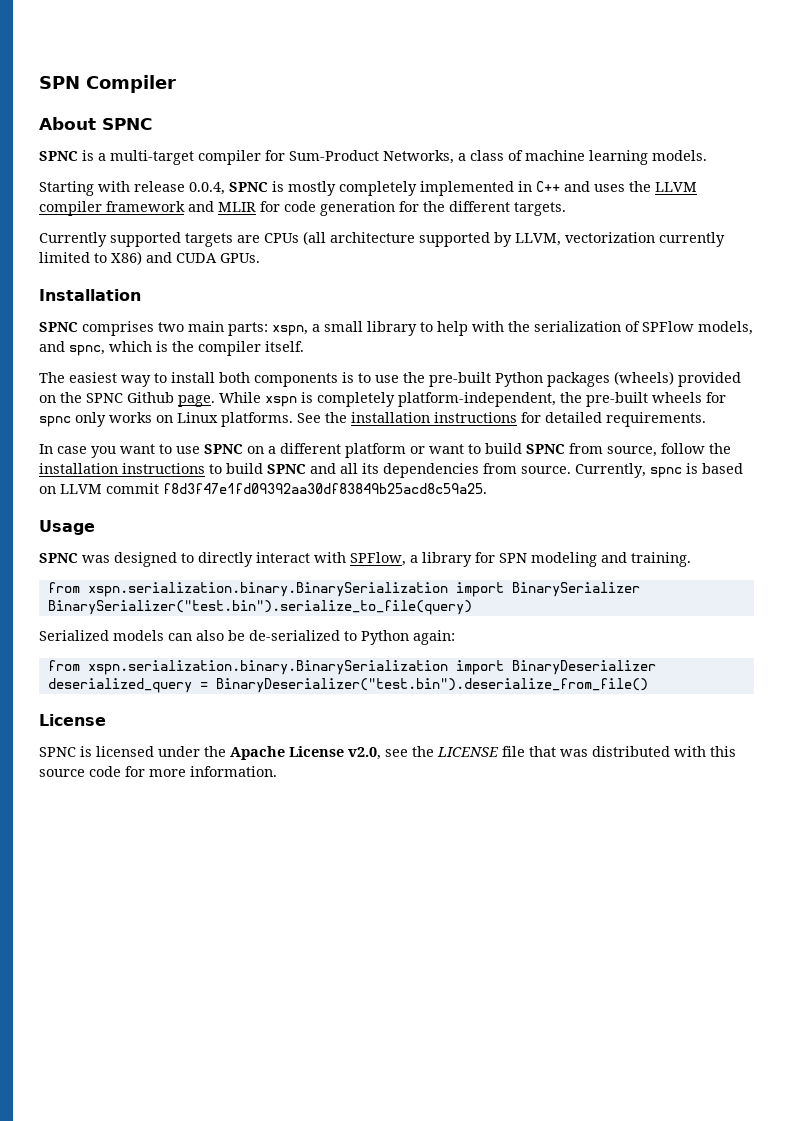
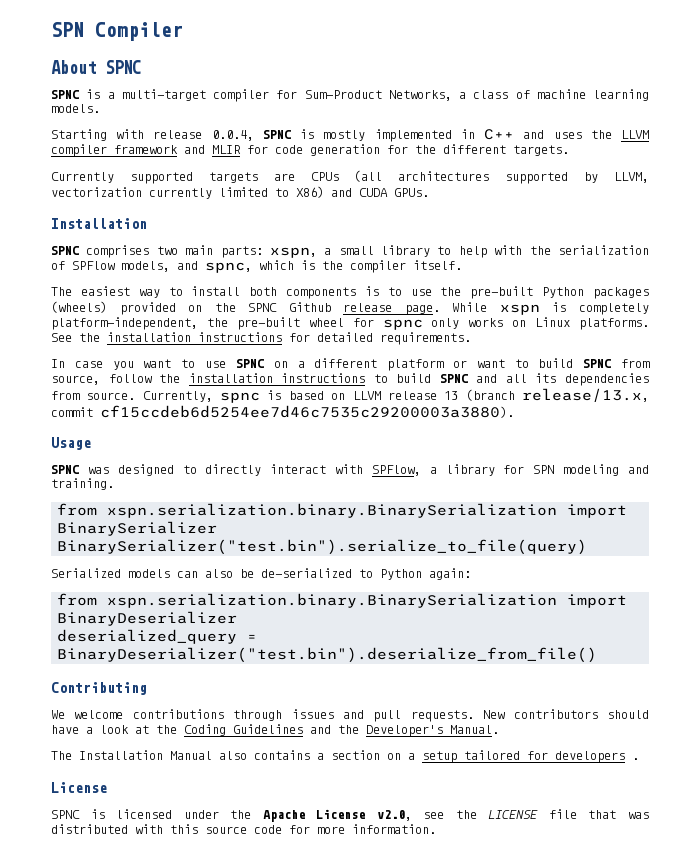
- Starting with release 0.0.4, SPNC is mostly completely implemented in C++ and uses the LLVM compiler framework and MLIR for code generation for the different targets.
+ Starting with release 0.0.4, SPNC is mostly implemented in C++ and uses the LLVM compiler framework and MLIR for code generation for the different targets.
- Currently supported targets are CPUs (all architecture supported by LLVM, vectorization currently limited to X86) and CUDA GPUs.
+ Currently supported targets are CPUs (all architectures supported by LLVM, vectorization currently limited to X86) and CUDA GPUs.
- The easiest way to install both components is to use the pre-built Python packages (wheels) provided on the SPNC Github page.
+ The easiest way to install both components is to use the pre-built Python packages (wheels) provided on the SPNC Github release page.
- While xspn is completely platform-independent, the pre-built wheels for spnc only works on Linux platforms.
+ While xspn is completely platform-independent, the pre-built wheel for spnc only works on Linux platforms.
- Currently, spnc is based on LLVM commit f8d3f47e1fd09392aa30df83849b25acd8c59a25.
+ Currently, spnc is based on LLVM release 13 (branch release/13.x, commit cf15ccdeb6d5254ee7d46c7535c29200003a3880).
+ Contributing
+ We welcome contributions through issues and pull requests. New contributors should have a look at the Coding Guidelines and the Developer's Manual.
+ The Installation Manual also contains a section on a setup tailored for developers .

